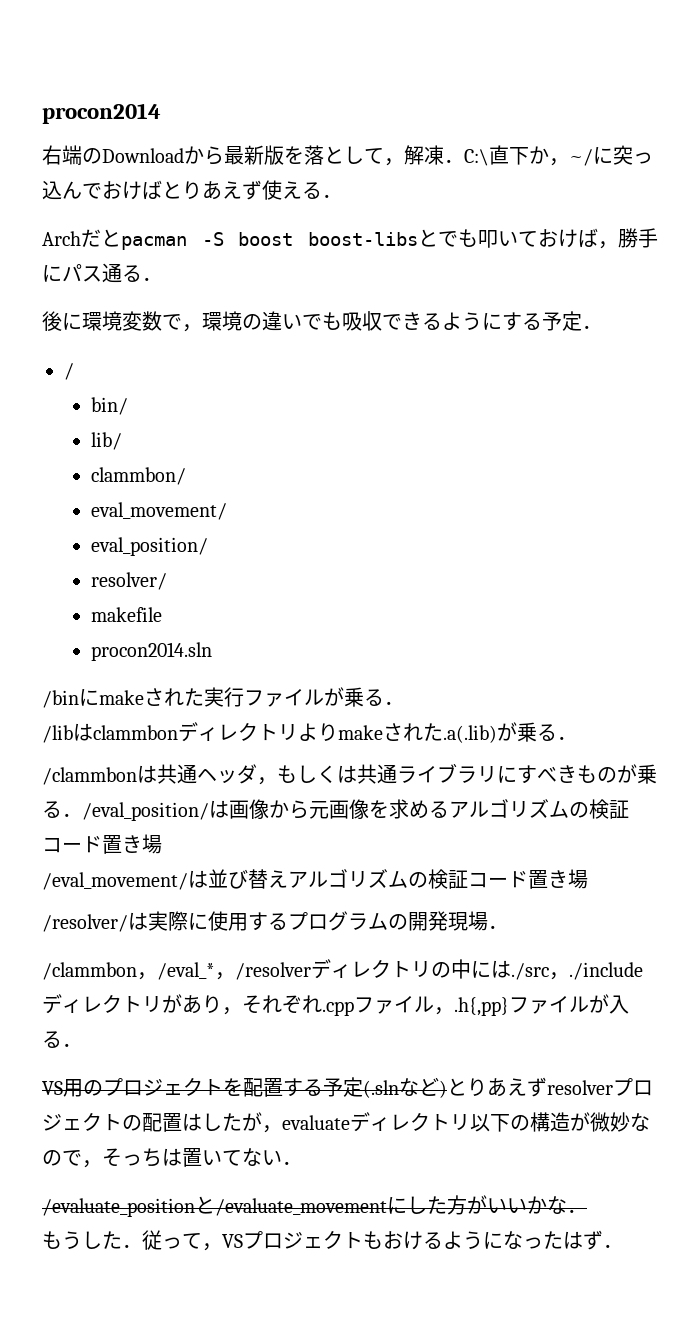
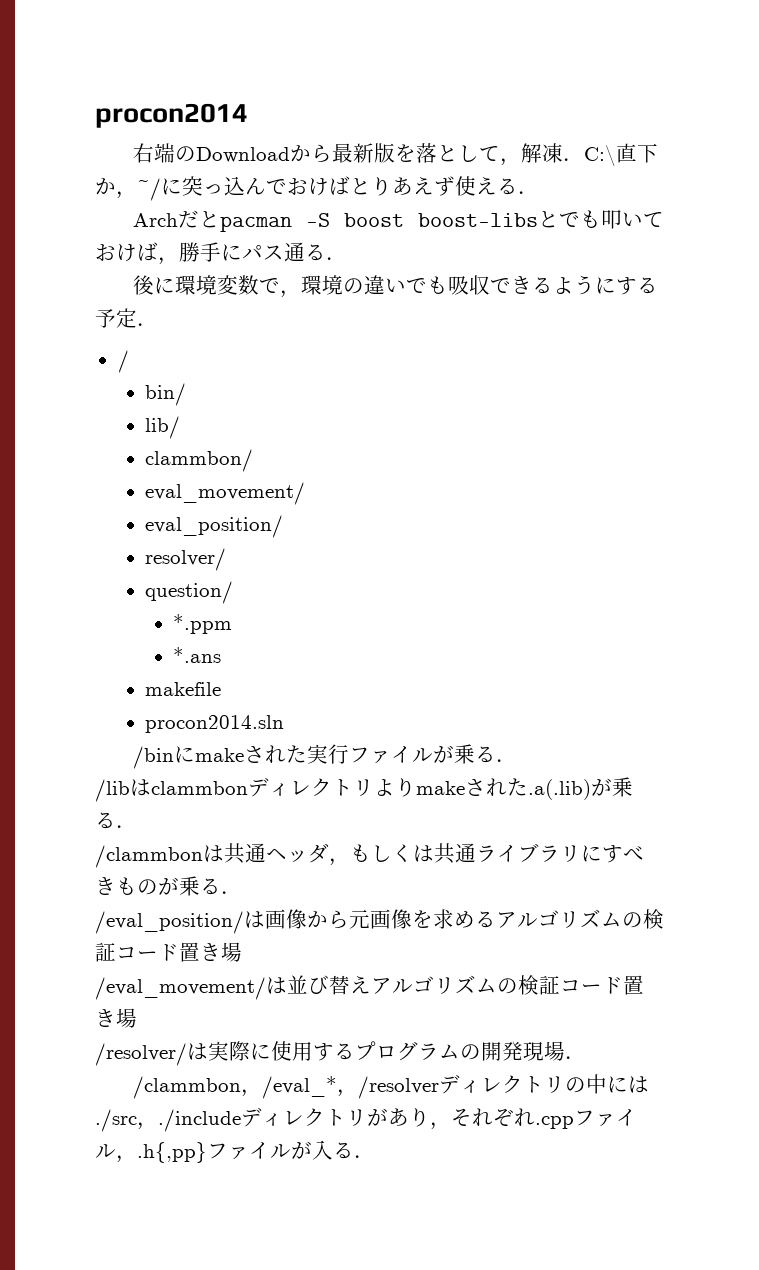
+ question/
+ *.ppm
+ *.ans
- /clammbonは共通ヘッダ，もしくは共通ライブラリにすべきものが乗る．/eval_position/は画像から元画像を求めるアルゴリズムの検証コード置き場
+ /clammbonは共通ヘッダ，もしくは共通ライブラリにすべきものが乗る．
+ /eval_position/は画像から元画像を求めるアルゴリズムの検証コード置き場
- VS用のプロジェクトを配置する予定(.slnなど)とりあえずresolverプロジェクトの配置はしたが，evaluateディレクトリ以下の構造が微妙なので，そっちは置いてない．
- /evaluate_positionと/evaluate_movementにした方がいいかな．
- もうした．従って，VSプロジェクトもおけるようになったはず．

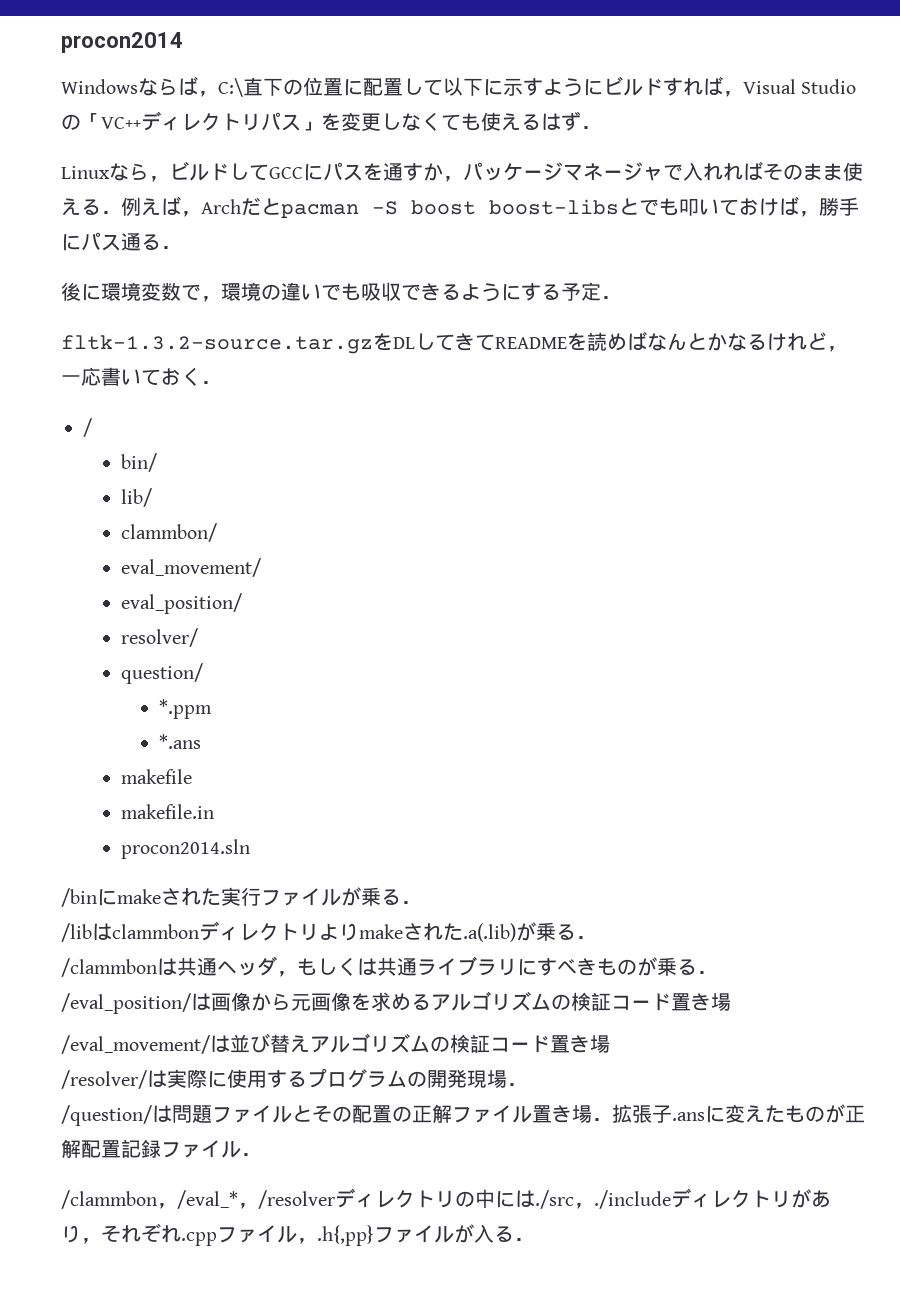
- 右端のDownloadから最新版を落として，解凍．C:\直下か，~/に突っ込んでおけばとりあえず使える．
- Archだとpacman -S boost boost-libsとでも叩いておけば，勝手にパス通る．
+ Windowsならば，C:\直下の位置に配置して以下に示すようにビルドすれば，Visual Studioの「VC++ディレクトリパス」を変更しなくても使えるはず．
+ Linuxなら，ビルドしてGCCにパスを通すか，パッケージマネージャで入れればそのまま使える．例えば，Archだとpacman -S boost boost-libsとでも叩いておけば，勝手にパス通る．
+ fltk-1.3.2-source.tar.gzをDLしてきてREADMEを読めばなんとかなるけれど，一応書いておく．
+ makefile.in
+ /question/は問題ファイルとその配置の正解ファイル置き場．拡張子.ansに変えたものが正解配置記録ファイル．

